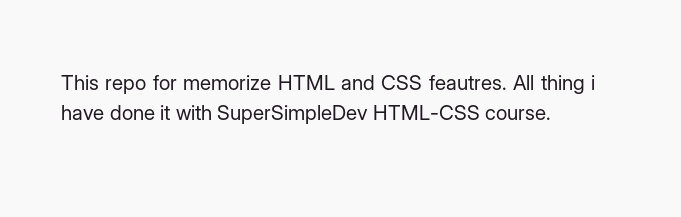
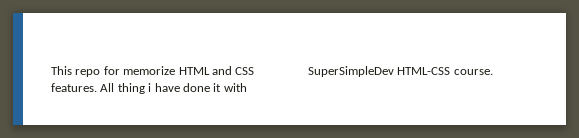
- This repo for memorize HTML and CSS feautres.
+ This repo for memorize HTML and CSS features.

